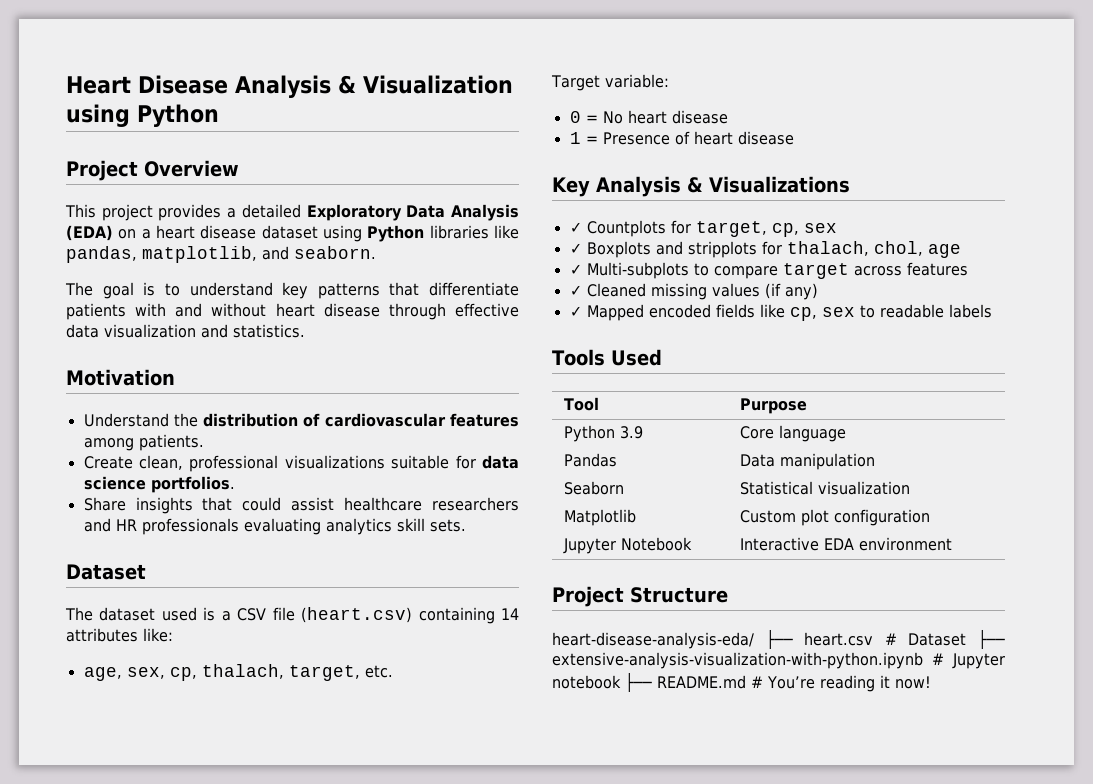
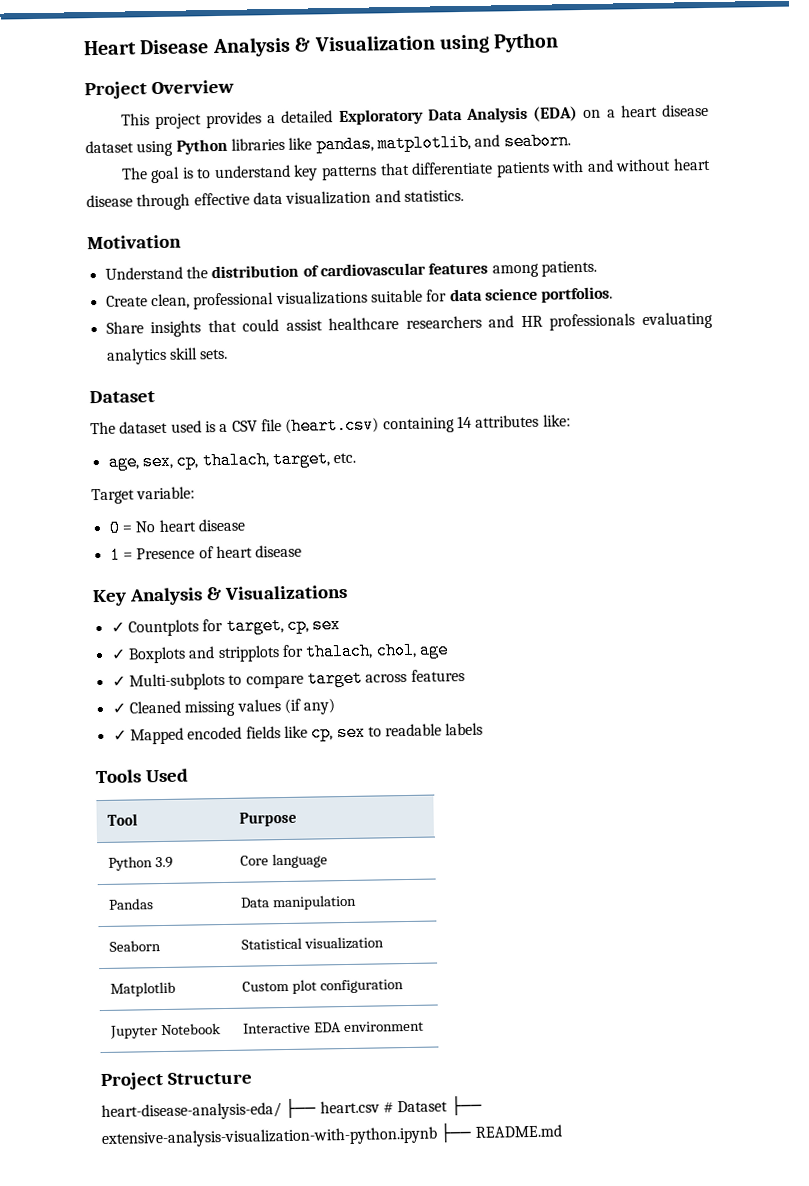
- heart-disease-analysis-eda/ ├── heart.csv # Dataset ├── extensive-analysis-visualization-with-python.ipynb # Jupyter notebook ├── README.md # You’re reading it now!
+ heart-disease-analysis-eda/ ├── heart.csv # Dataset ├── extensive-analysis-visualization-with-python.ipynb ├── README.md

